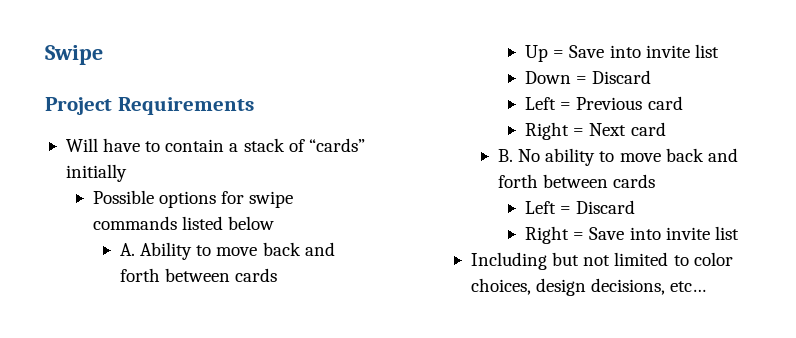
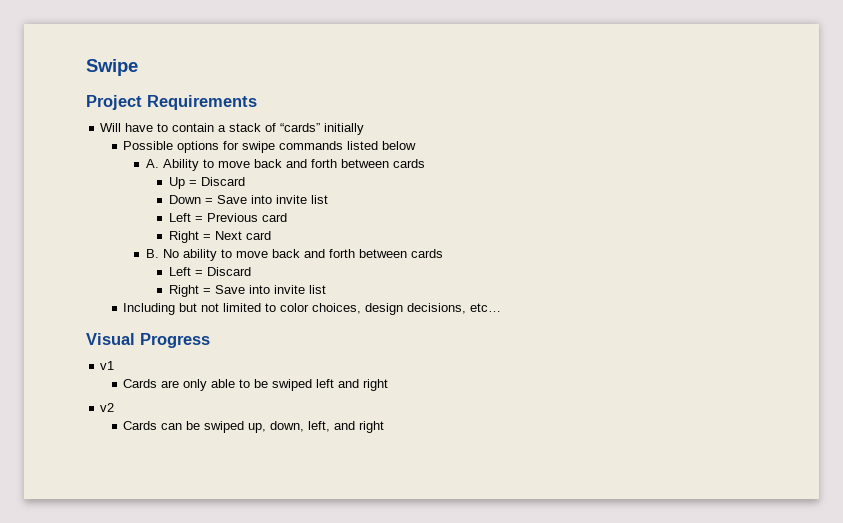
- Up = Save into invite list
- Down = Discard
+ Up = Discard
+ Down = Save into invite list
+ Visual Progress
+ v1
+ Cards are only able to be swiped left and right
+ v2
+ Cards can be swiped up, down, left, and right

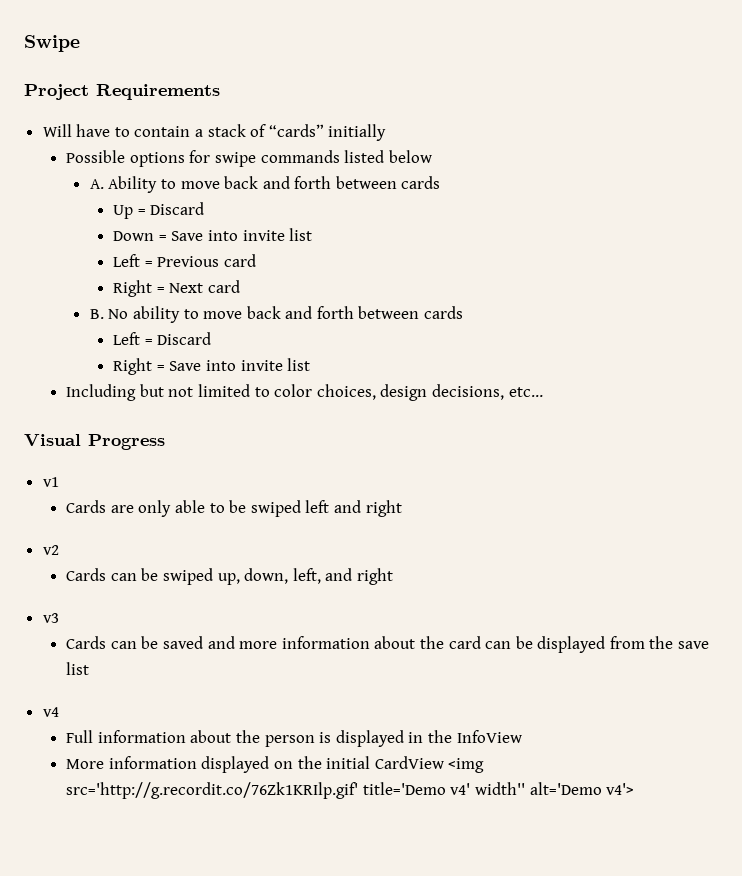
+ v3
+ Cards can be saved and more information about the card can be displayed from the save list
+ v4
+ Full information about the person is displayed in the InfoView
+ More information displayed on the initial CardView <img src='http://g.recordit.co/76Zk1KRIlp.gif' title='Demo v4' width'' alt='Demo v4'>

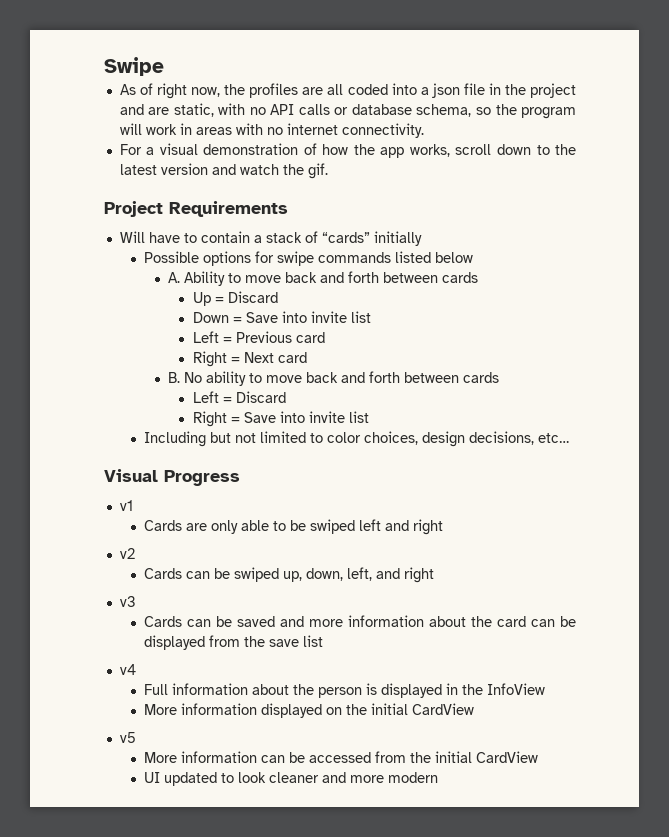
+ As of right now, the profiles are all coded into a json file in the project and are static, with no API calls or database schema, so the program will work in areas with no internet connectivity.
+ For a visual demonstration of how the app works, scroll down to the latest version and watch the gif.
- More information displayed on the initial CardView <img src='http://g.recordit.co/76Zk1KRIlp.gif' title='Demo v4' width'' alt='Demo v4'>
+ More information displayed on the initial CardView
+ v5
+ More information can be accessed from the initial CardView
+ UI updated to look cleaner and more modern

